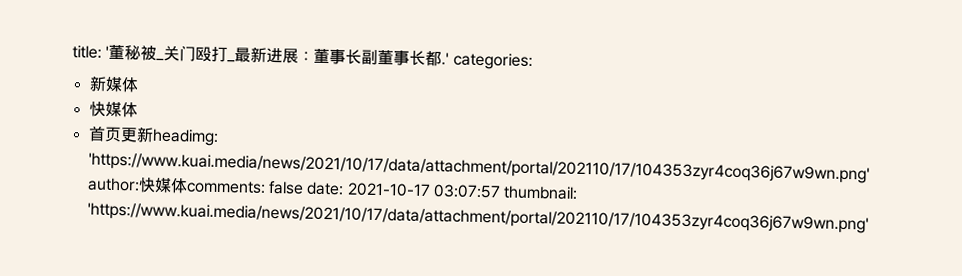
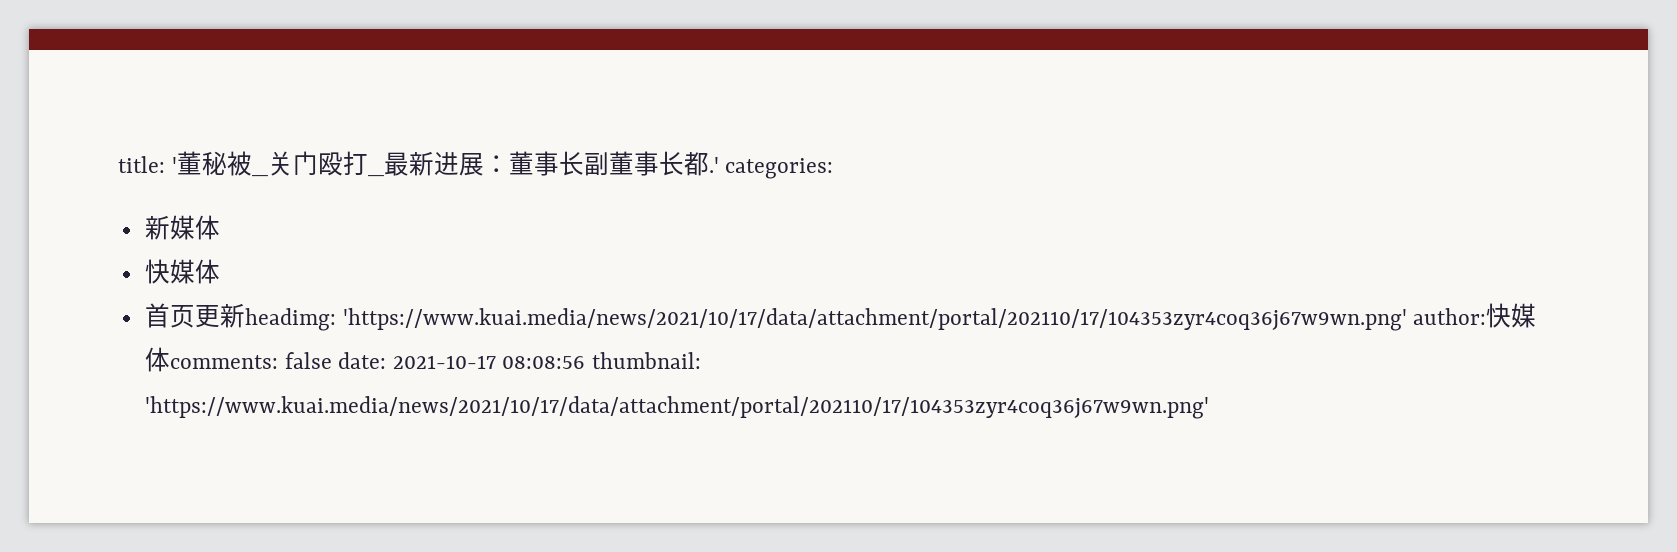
- 首页更新headimg: 'https://www.kuai.media/news/2021/10/17/data/attachment/portal/202110/17/104353zyr4coq36j67w9wn.png' author:快媒体comments: false date: 2021-10-17 03:07:57 thumbnail: 'https://www.kuai.media/news/2021/10/17/data/attachment/portal/202110/17/104353zyr4coq36j67w9wn.png'
+ 首页更新headimg: 'https://www.kuai.media/news/2021/10/17/data/attachment/portal/202110/17/104353zyr4coq36j67w9wn.png' author:快媒体comments: false date: 2021-10-17 08:08:56 thumbnail: 'https://www.kuai.media/news/2021/10/17/data/attachment/portal/202110/17/104353zyr4coq36j67w9wn.png'

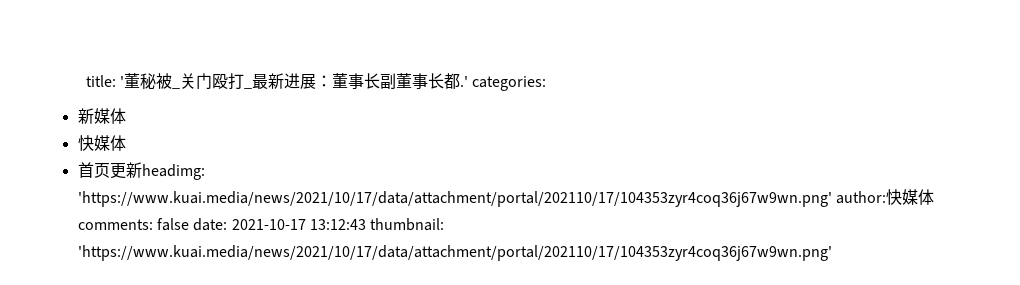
- 首页更新headimg: 'https://www.kuai.media/news/2021/10/17/data/attachment/portal/202110/17/104353zyr4coq36j67w9wn.png' author:快媒体comments: false date: 2021-10-17 08:08:56 thumbnail: 'https://www.kuai.media/news/2021/10/17/data/attachment/portal/202110/17/104353zyr4coq36j67w9wn.png'
+ 首页更新headimg: 'https://www.kuai.media/news/2021/10/17/data/attachment/portal/202110/17/104353zyr4coq36j67w9wn.png' author:快媒体comments: false date: 2021-10-17 13:12:43 thumbnail: 'https://www.kuai.media/news/2021/10/17/data/attachment/portal/202110/17/104353zyr4coq36j67w9wn.png'

